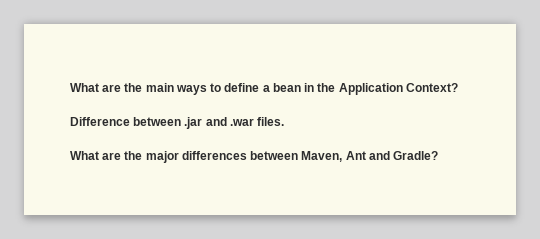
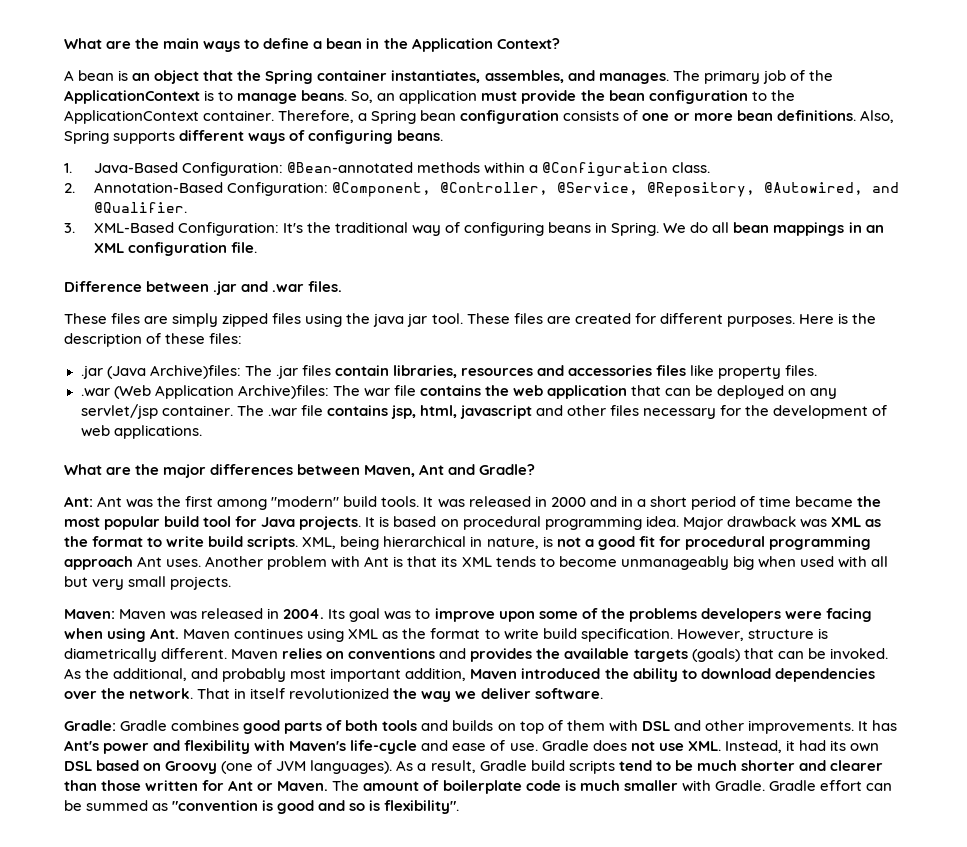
+ A bean is an object that the Spring container instantiates, assembles, and manages. The primary job of the ApplicationContext is to manage beans. So, an application must provide the bean configuration to the ApplicationContext container. Therefore, a Spring bean configuration consists of one or more bean definitions. Also, Spring supports different ways of configuring beans.
+ 1. Java-Based Configuration: @Bean-annotated methods within a @Configuration class.
+ 2. Annotation-Based Configuration: @Component, @Controller, @Service, @Repository, @Autowired, and @Qualifier.
+ 3. XML-Based Configuration: It's the traditional way of configuring beans in Spring. We do all bean mappings in an XML configuration file.
+ These files are simply zipped files using the java jar tool. These files are created for different purposes. Here is the description of these files:
+ .jar (Java Archive)files: The .jar files contain libraries, resources and accessories files like property files.
+ .war (Web Application Archive)files: The war file contains the web application that can be deployed on any servlet/jsp container. The .war file contains jsp, html, javascript and other files necessary for the development of web applications.
+ Ant: Ant was the first among "modern" build tools. It was released in 2000 and in a short period of time became the most popular build tool for Java projects. It is based on procedural programming idea. Major drawback was XML as the format to write build scripts. XML, being hierarchical in nature, is not a good fit for procedural programming approach Ant uses. Another problem with Ant is that its XML tends to become unmanageably big when used with all but very small projects.
+ Maven: Maven was released in 2004. Its goal was to improve upon some of the problems developers were facing when using Ant. Maven continues using XML as the format to write build specification. However, structure is diametrically different. Maven relies on conventions and provides the available targets (goals) that can be invoked. As the additional, and probably most important addition, Maven introduced the ability to download dependencies over the network. That in itself revolutionized the way we deliver software.
+ Gradle: Gradle combines good parts of both tools and builds on top of them with DSL and other improvements. It has Ant's power and flexibility with Maven's life-cycle and ease of use. Gradle does not use XML. Instead, it had its own DSL based on Groovy (one of JVM languages). As a result, Gradle build scripts tend to be much shorter and clearer than those written for Ant or Maven. The amount of boilerplate code is much smaller with Gradle. Gradle effort can be summed as "convention is good and so is flexibility".

